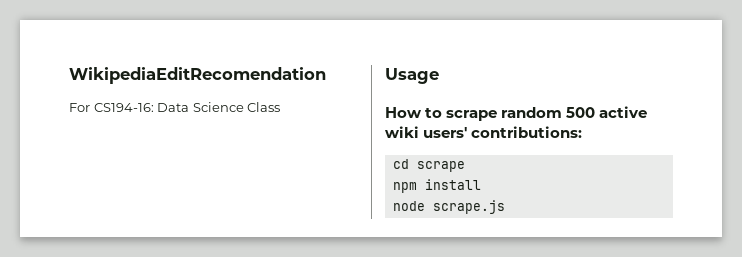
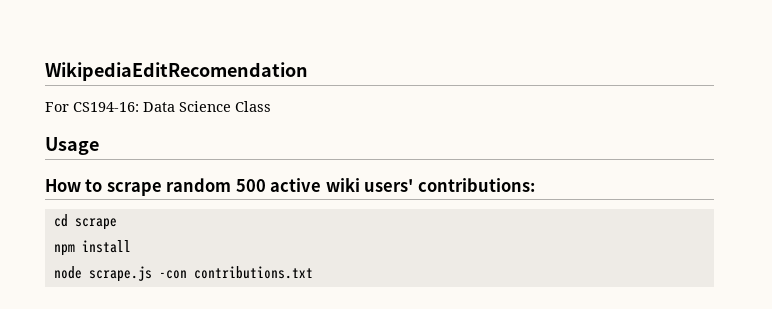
- node scrape.js
+ node scrape.js -con contributions.txt

